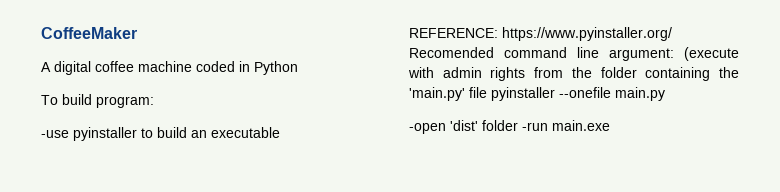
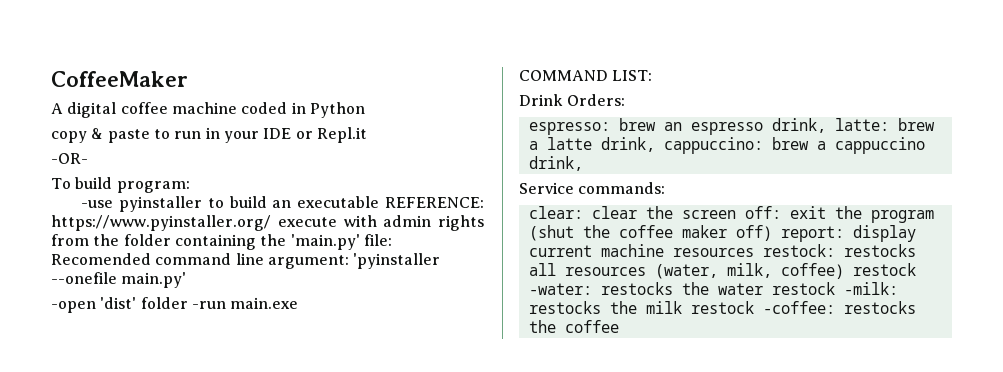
+ copy & paste to run in your IDE or Repl.it
+ -OR-
- -use pyinstaller to build an executable REFERENCE: https://www.pyinstaller.org/ Recomended command line argument: (execute with admin rights from the folder containing the 'main.py' file pyinstaller --onefile main.py
+ -use pyinstaller to build an executable REFERENCE: https://www.pyinstaller.org/ execute with admin rights from the folder containing the 'main.py' file: Recomended command line argument: 'pyinstaller --onefile main.py'
+ COMMAND LIST:
+ Drink Orders:
+ espresso: brew an espresso drink, latte: brew a latte drink, cappuccino: brew a cappuccino drink,
+ Service commands:
+ clear: clear the screen off: exit the program (shut the coffee maker off) report: display current machine resources restock: restocks all resources (water, milk, coffee) restock -water: restocks the water restock -milk: restocks the milk restock -coffee: restocks the coffee

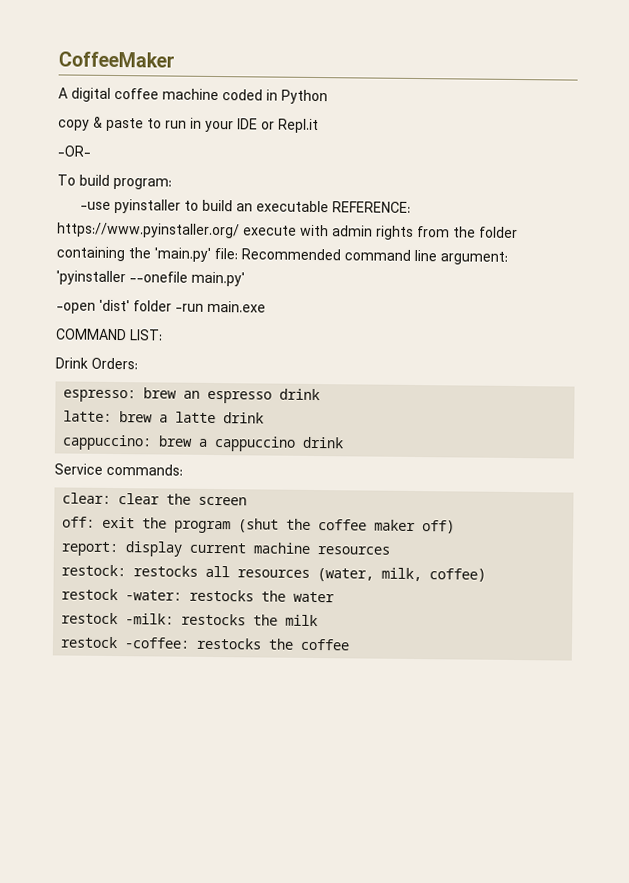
- -use pyinstaller to build an executable REFERENCE: https://www.pyinstaller.org/ execute with admin rights from the folder containing the 'main.py' file: Recomended command line argument: 'pyinstaller --onefile main.py'
+ -use pyinstaller to build an executable REFERENCE: https://www.pyinstaller.org/ execute with admin rights from the folder containing the 'main.py' file: Recommended command line argument: 'pyinstaller --onefile main.py'
- espresso: brew an espresso drink, latte: brew a latte drink, cappuccino: brew a cappuccino drink,
+ espresso: brew an espresso drink
+ latte: brew a latte drink
+ cappuccino: brew a cappuccino drink
- clear: clear the screen off: exit the program (shut the coffee maker off) report: display current machine resources restock: restocks all resources (water, milk, coffee) restock -water: restocks the water restock -milk: restocks the milk restock -coffee: restocks the coffee
+ clear: clear the screen
+ off: exit the program (shut the coffee maker off)
+ report: display current machine resources
+ restock: restocks all resources (water, milk, coffee)
+ restock -water: restocks the water
+ restock -milk: restocks the milk
+ restock -coffee: restocks the coffee

